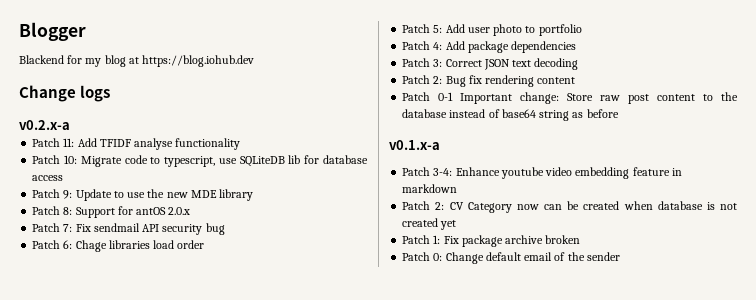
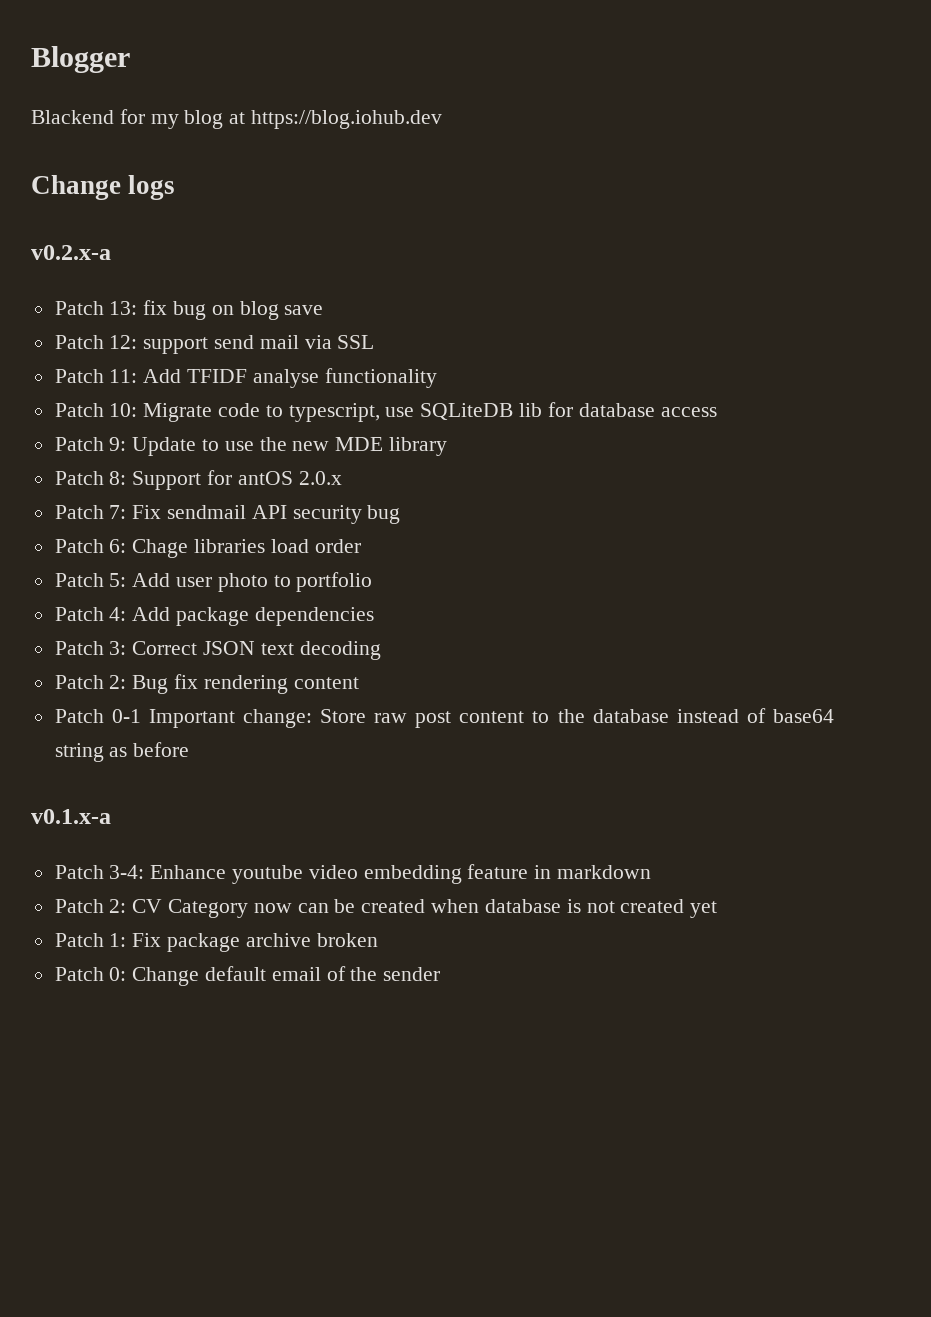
+ Patch 13: fix bug on blog save
+ Patch 12: support send mail via SSL

